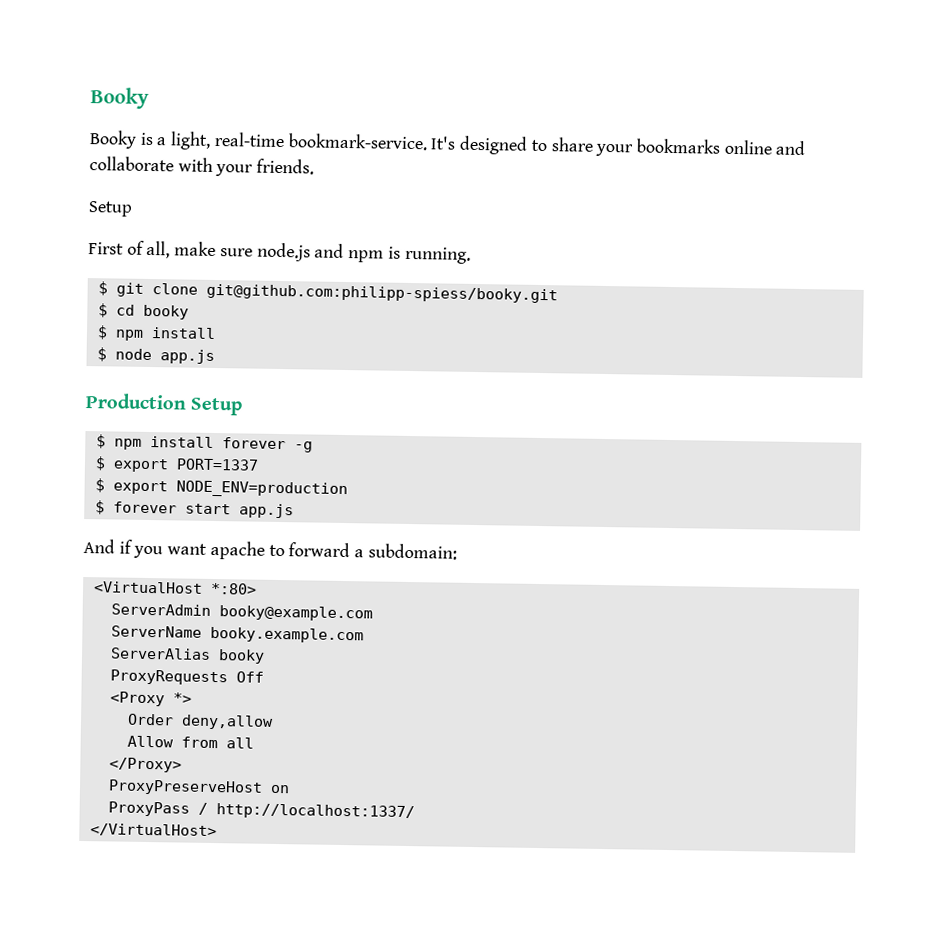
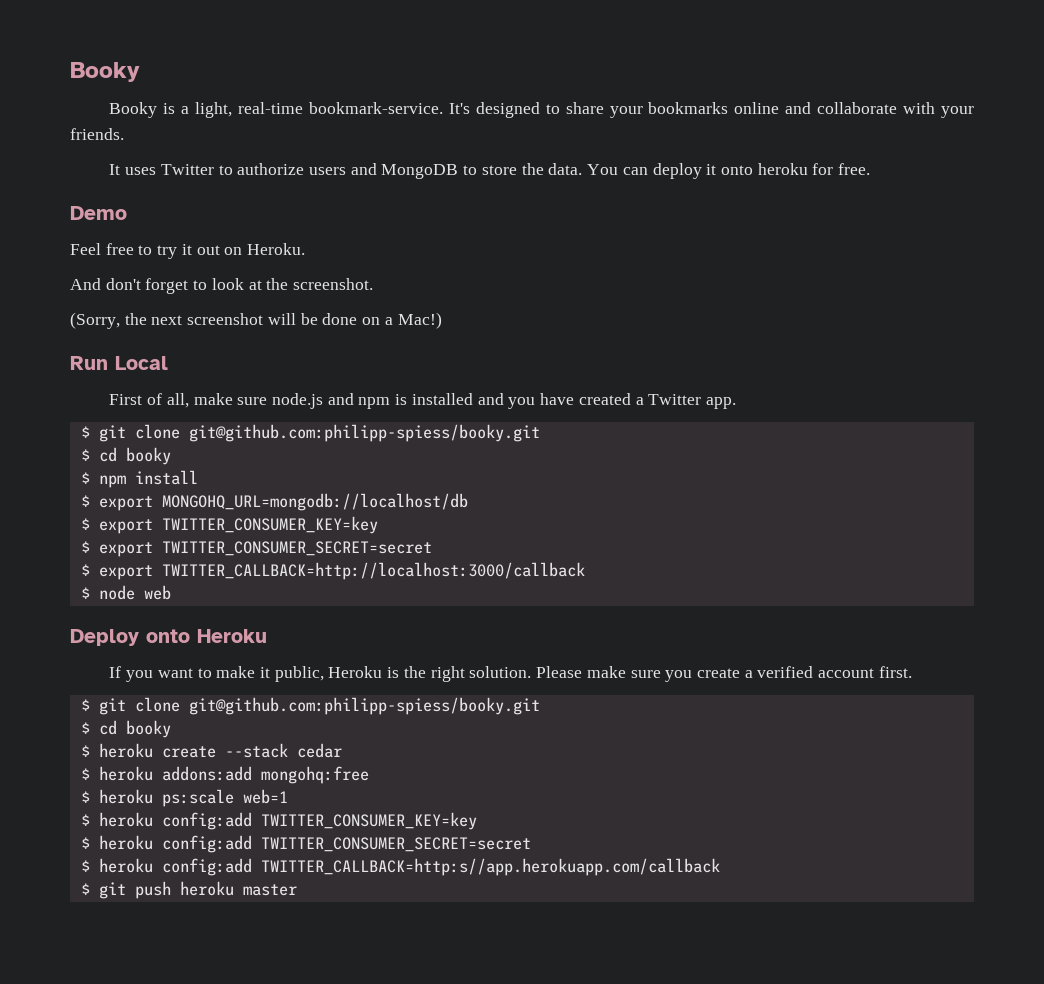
  It's designed to share your bookmarks online and collaborate with your friends.
- Setup
+ It uses Twitter to authorize users and MongoDB to store the data. You can deploy it onto heroku for free.
+ Demo
+ Feel free to try it out on Heroku.
+ And don't forget to look at the screenshot.
+ (Sorry, the next screenshot will be done on a Mac!)
+ Run Local
- First of all, make sure node.js and npm is running.
+ First of all, make sure node.js and npm is installed and you have created a Twitter app.
- $ node app.js
- Production Setup
- $ npm install forever -g
- $ export PORT=1337
- $ export NODE_ENV=production
- $ forever start app.js
- And if you want apache to forward a subdomain:
- <VirtualHost *:80>
- ServerAdmin booky@example.com
- ServerName booky.example.com
- ServerAlias booky
- ProxyRequests Off
- <Proxy *>
- Order deny,allow
- Allow from all
- </Proxy>
- ProxyPreserveHost on
- ProxyPass / http://localhost:1337/
- </VirtualHost>
+ $ export MONGOHQ_URL=mongodb://localhost/db
+ $ export TWITTER_CONSUMER_KEY=key
+ $ export TWITTER_CONSUMER_SECRET=secret
+ $ export TWITTER_CALLBACK=http://localhost:3000/callback
+ $ node web
+ Deploy onto Heroku
+ If you want to make it public, Heroku is the right solution. Please make sure you create a verified account first.
+ $ git clone git@github.com:philipp-spiess/booky.git
+ $ cd booky
+ $ heroku create --stack cedar
+ $ heroku addons:add mongohq:free
+ $ heroku ps:scale web=1
+ $ heroku config:add TWITTER_CONSUMER_KEY=key
+ $ heroku config:add TWITTER_CONSUMER_SECRET=secret
+ $ heroku config:add TWITTER_CALLBACK=http:s//app.herokuapp.com/callback
+ $ git push heroku master

